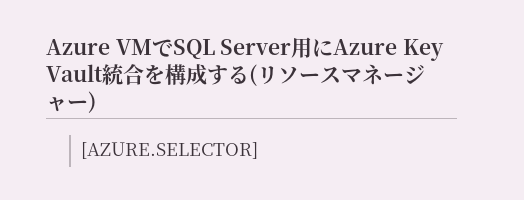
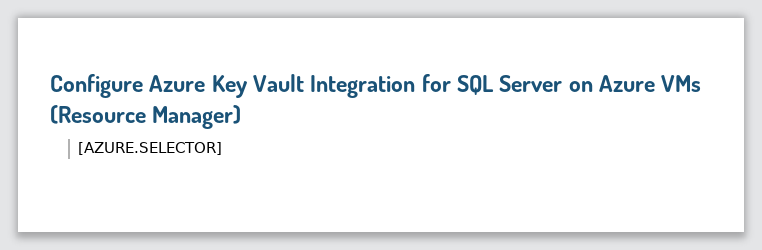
- Azure VMでSQL Server用にAzure Key Vault統合を構成する(リソースマネージャー)
+ Configure Azure Key Vault Integration for SQL Server on Azure VMs (Resource Manager)

